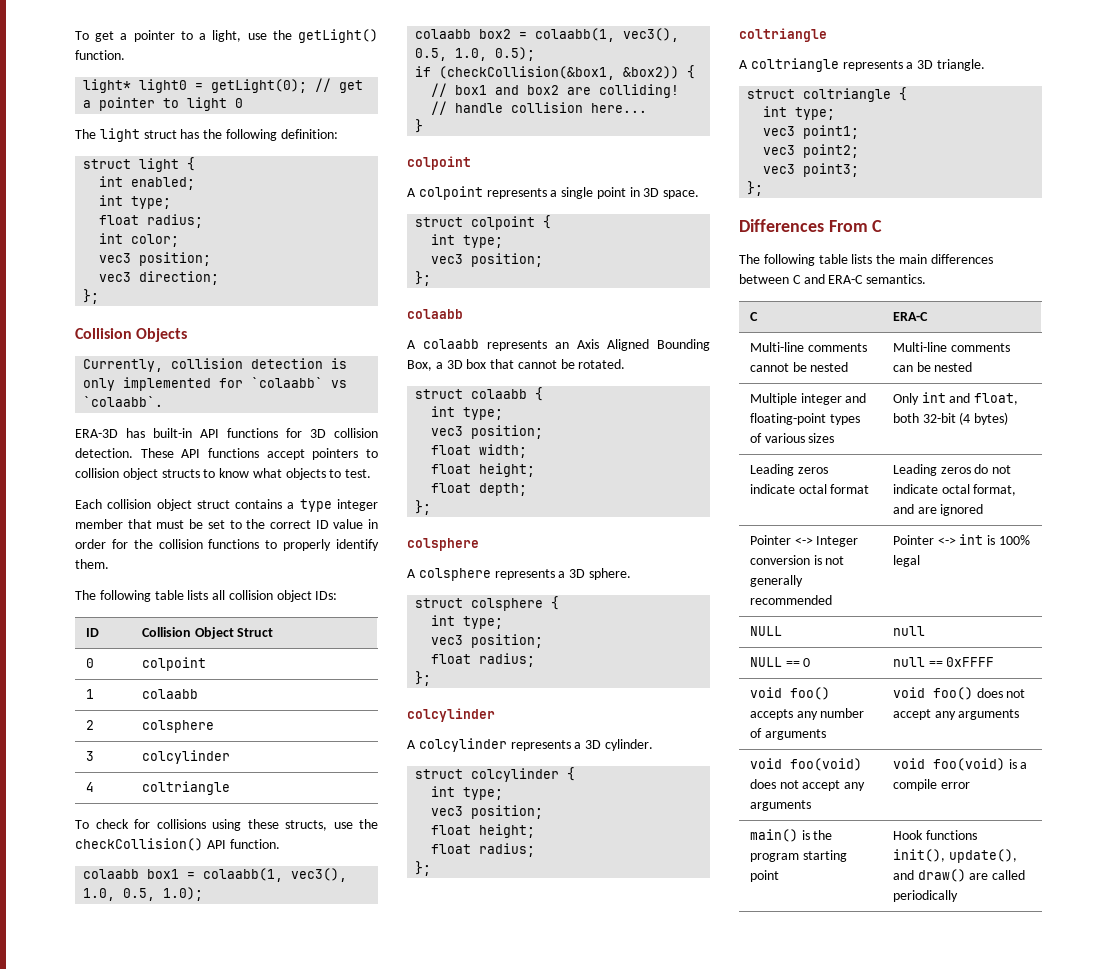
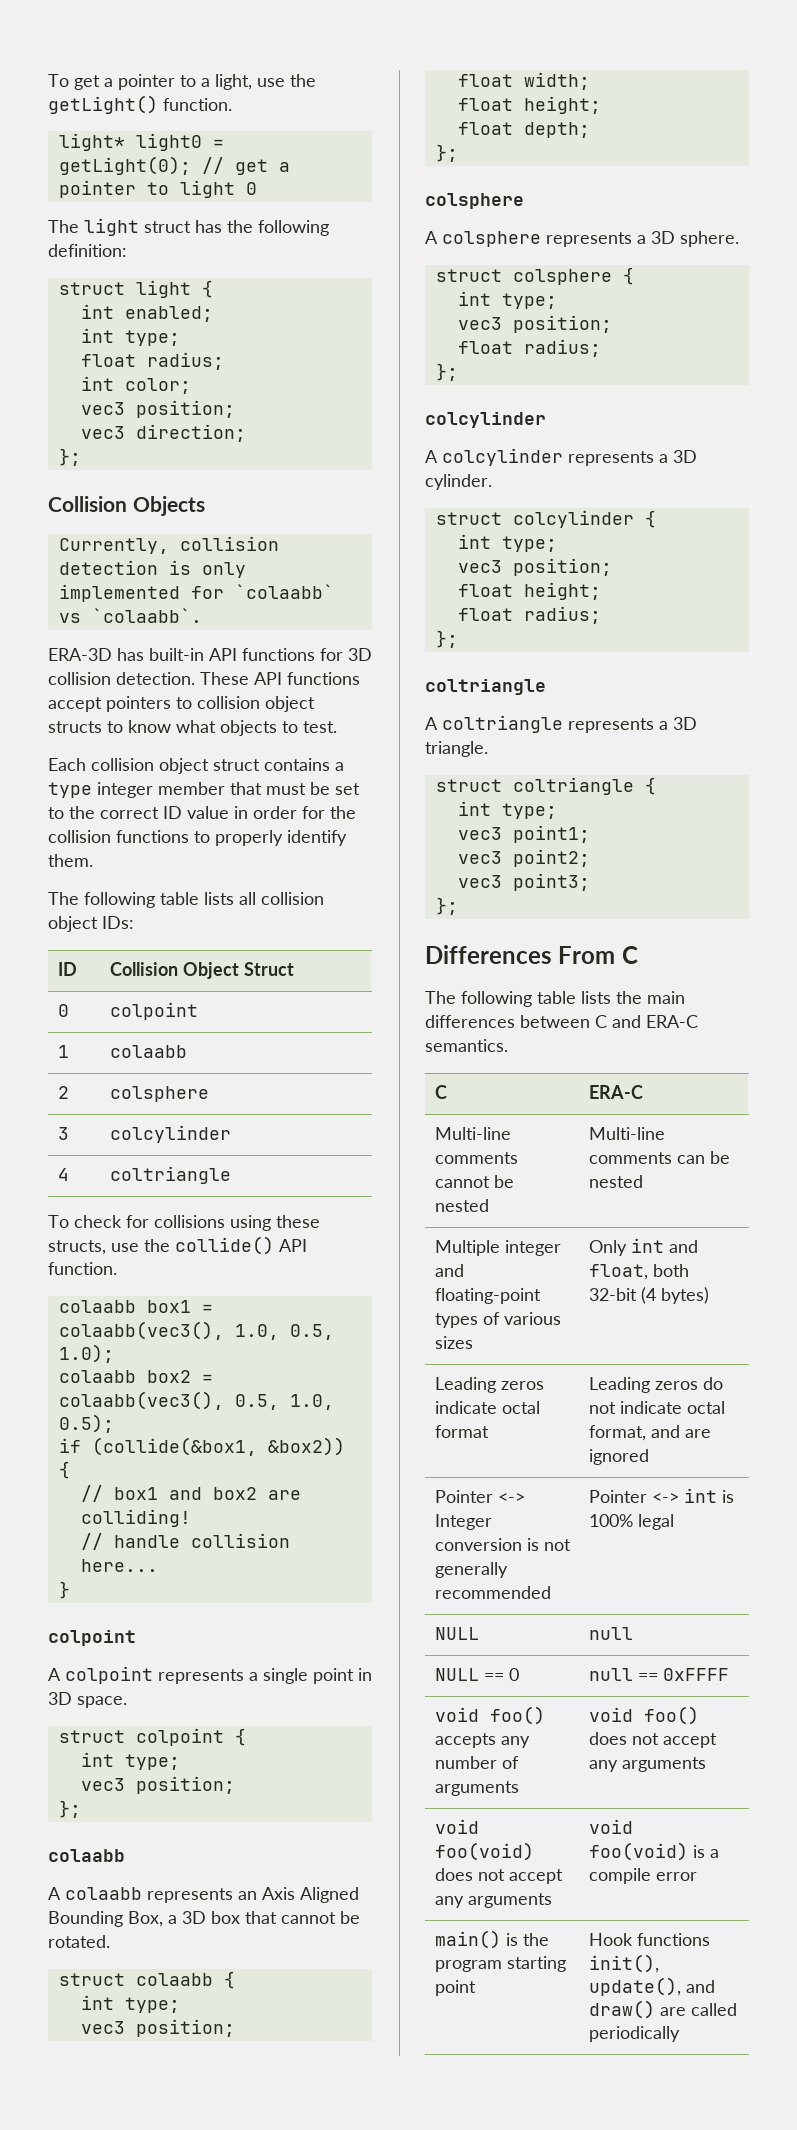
- To check for collisions using these structs, use the checkCollision() API function.
+ To check for collisions using these structs, use the collide() API function.
- colaabb box1 = colaabb(1, vec3(), 1.0, 0.5, 1.0);
+ colaabb box1 = colaabb(vec3(), 1.0, 0.5, 1.0);
- colaabb box2 = colaabb(1, vec3(), 0.5, 1.0, 0.5);
+ colaabb box2 = colaabb(vec3(), 0.5, 1.0, 0.5);
- if (checkCollision(&box1, &box2)) {
+ if (collide(&box1, &box2)) {

